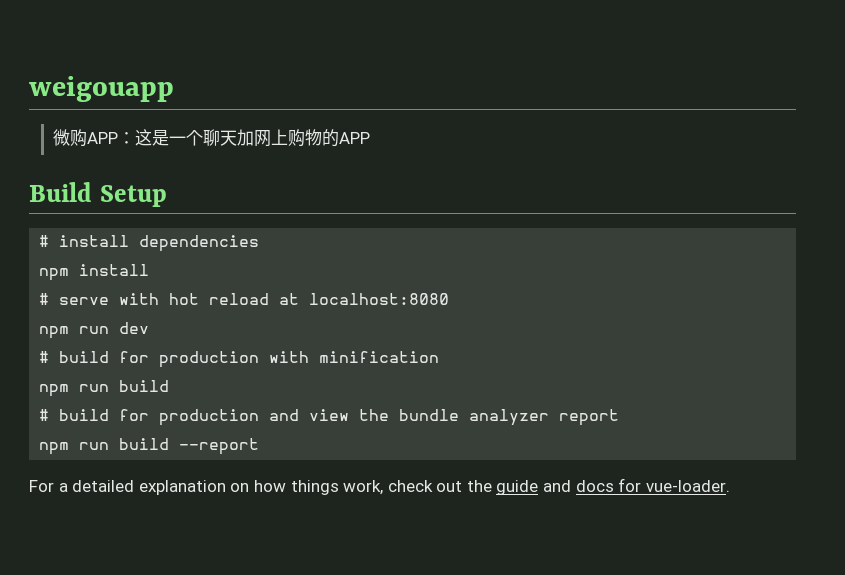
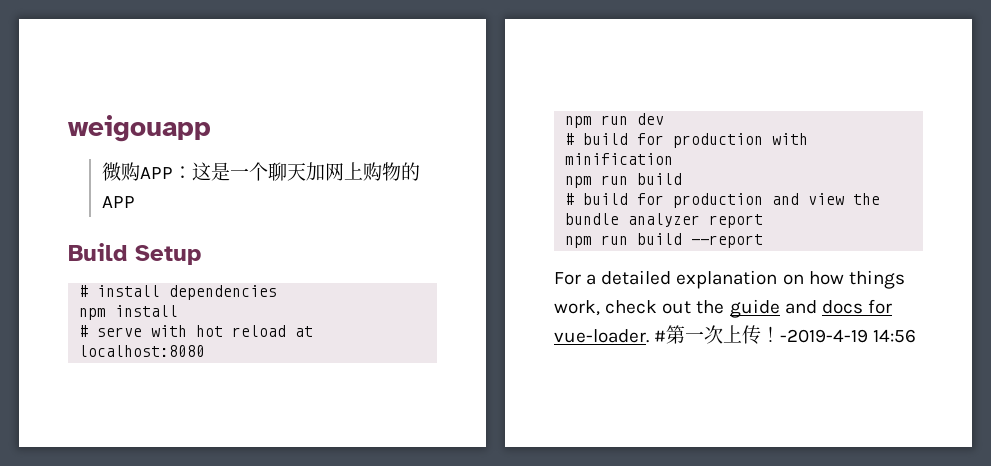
+ #第一次上传！-2019-4-19 14:56

